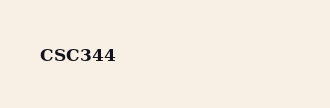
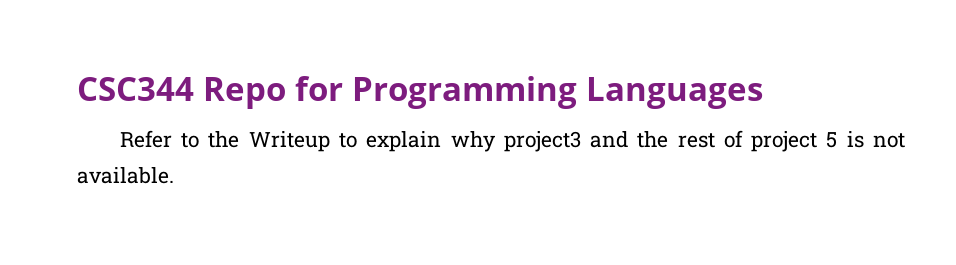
- CSC344
+ CSC344 Repo for Programming Languages
+ Refer to the Writeup to explain why project3 and the rest of project 5 is not available.

